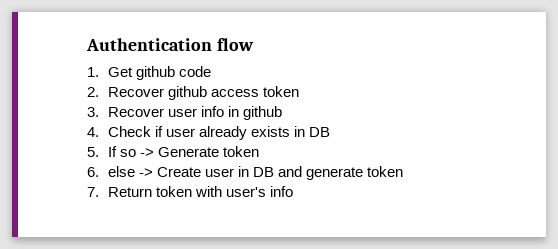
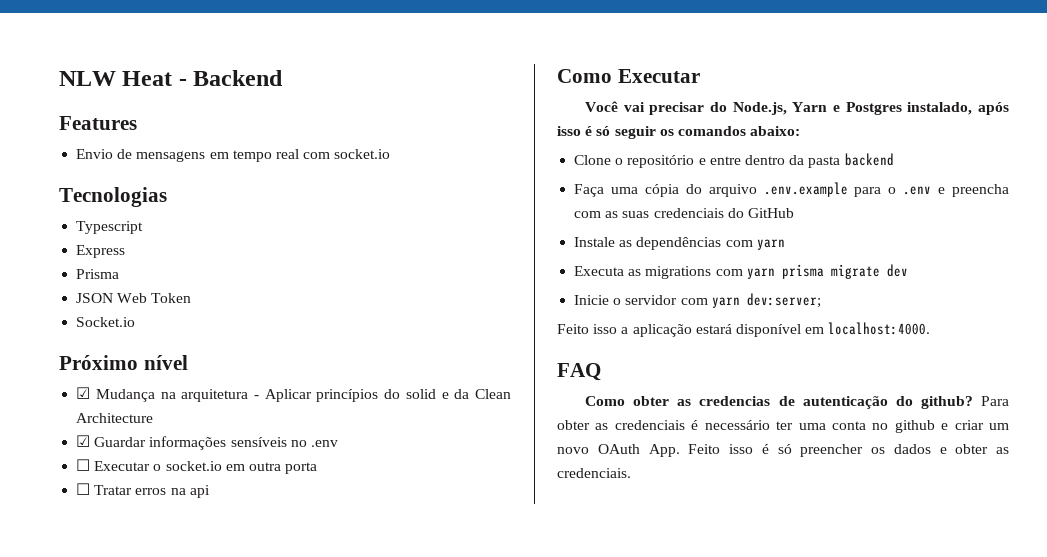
- Authentication flow
- 1. Get github code
- 2. Recover github access token
- 3. Recover user info in github
- 4. Check if user already exists in DB
- 5. If so -> Generate token
- 6. else -> Create user in DB and generate token
- 7. Return token with user's info
+ NLW Heat - Backend
+ Features
+ Envio de mensagens em tempo real com socket.io
+ Tecnologias
+ Typescript
+ Express
+ Prisma
+ JSON Web Token
+ Socket.io
+ Próximo nível
+ ☑ Mudança na arquitetura - Aplicar princípios do solid e da Clean Architecture
+ ☑ Guardar informações sensíveis no .env
+ ☐ Executar o socket.io em outra porta
+ ☐ Tratar erros na api
+ Como Executar
+ Você vai precisar do Node.js, Yarn e Postgres instalado, após isso é só seguir os comandos abaixo:
+ Clone o repositório e entre dentro da pasta backend
+ Faça uma cópia do arquivo .env.example para o .env e preencha com as suas credenciais do GitHub
+ Instale as dependências com yarn
+ Executa as migrations com yarn prisma migrate dev
+ Inicie o servidor com yarn dev:server;
+ Feito isso a aplicação estará disponível em localhost:4000.
+ FAQ
+ Como obter as credencias de autenticação do github? Para obter as credenciais é necessário ter uma conta no github e criar um novo OAuth App. Feito isso é só preencher os dados e obter as credenciais.

